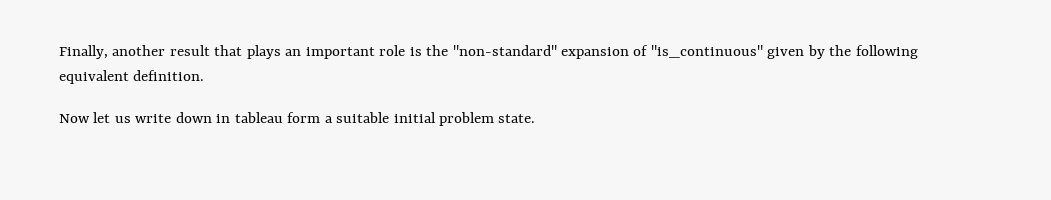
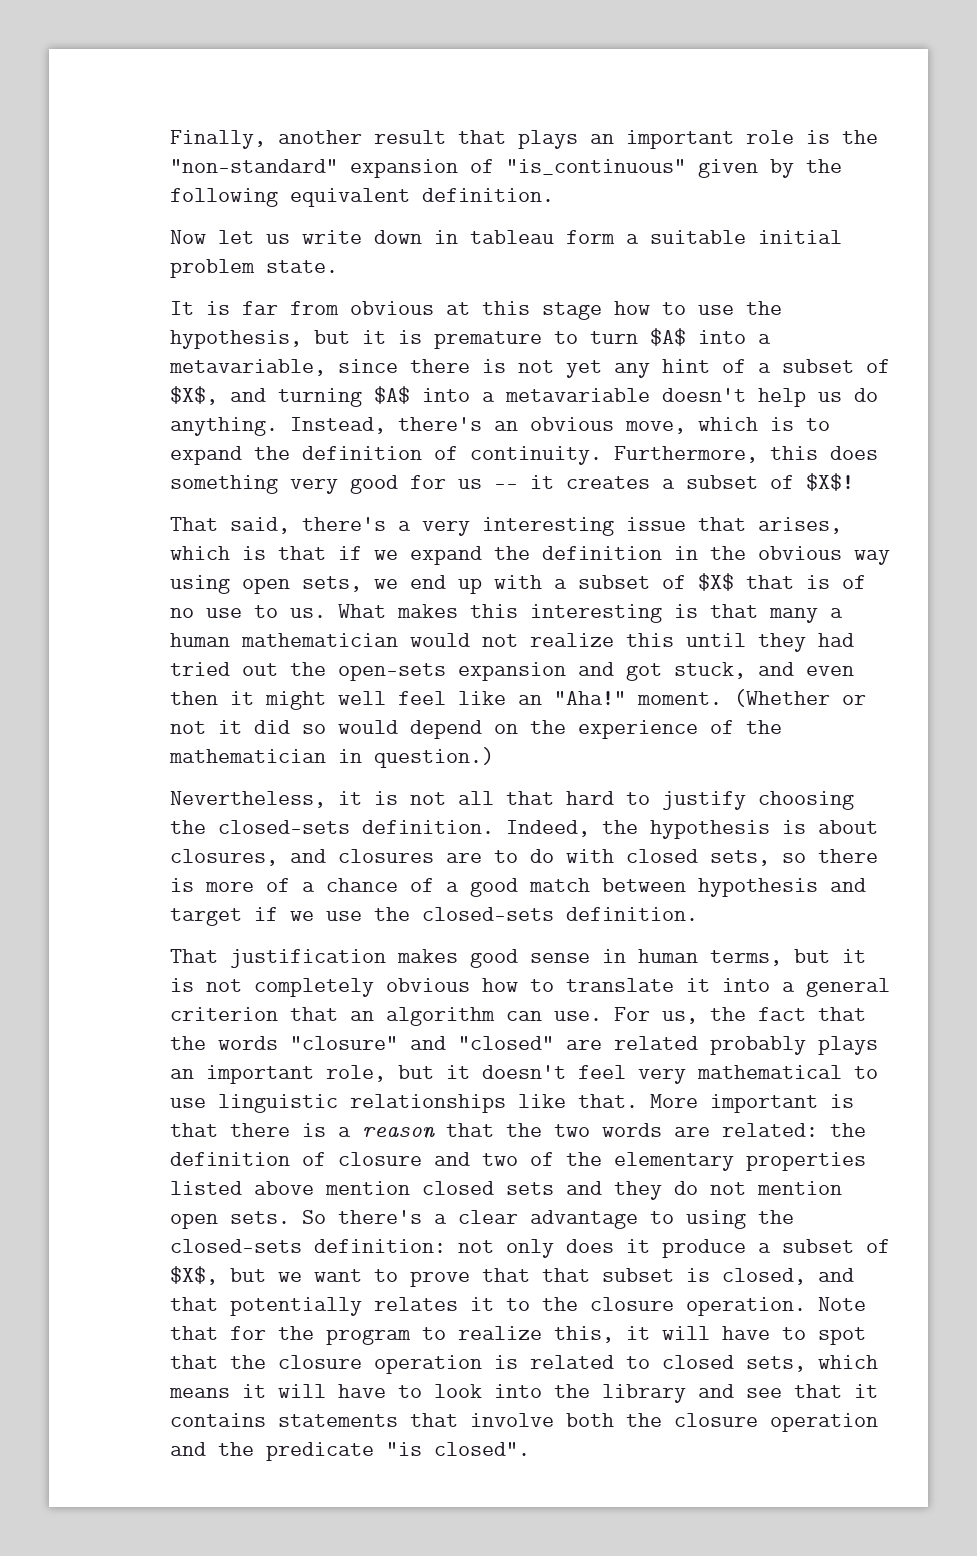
+ It is far from obvious at this stage how to use the hypothesis, but it is premature to turn $A$ into a metavariable, since there is not yet any hint of a subset of $X$, and turning $A$ into a metavariable doesn't help us do anything. Instead, there's an obvious move, which is to expand the definition of continuity. Furthermore, this does something very good for us -- it creates a subset of $X$!
+ That said, there's a very interesting issue that arises, which is that if we expand the definition in the obvious way using open sets, we end up with a subset of $X$ that is of no use to us. What makes this interesting is that many a human mathematician would not realize this until they had tried out the open-sets expansion and got stuck, and even then it might well feel like an "Aha!" moment. (Whether or not it did so would depend on the experience of the mathematician in question.)
+ Nevertheless, it is not all that hard to justify choosing the closed-sets definition. Indeed, the hypothesis is about closures, and closures are to do with closed sets, so there is more of a chance of a good match between hypothesis and target if we use the closed-sets definition.
+ That justification makes good sense in human terms, but it is not completely obvious how to translate it into a general criterion that an algorithm can use. For us, the fact that the words "closure" and "closed" are related probably plays an important role, but it doesn't feel very mathematical to use linguistic relationships like that. More important is that there is a reason that the two words are related: the definition of closure and two of the elementary properties listed above mention closed sets and they do not mention open sets. So there's a clear advantage to using the closed-sets definition: not only does it produce a subset of $X$, but we want to prove that that subset is closed, and that potentially relates it to the closure operation. Note that for the program to realize this, it will have to spot that the closure operation is related to closed sets, which means it will have to look into the library and see that it contains statements that involve both the closure operation and the predicate "is closed".

